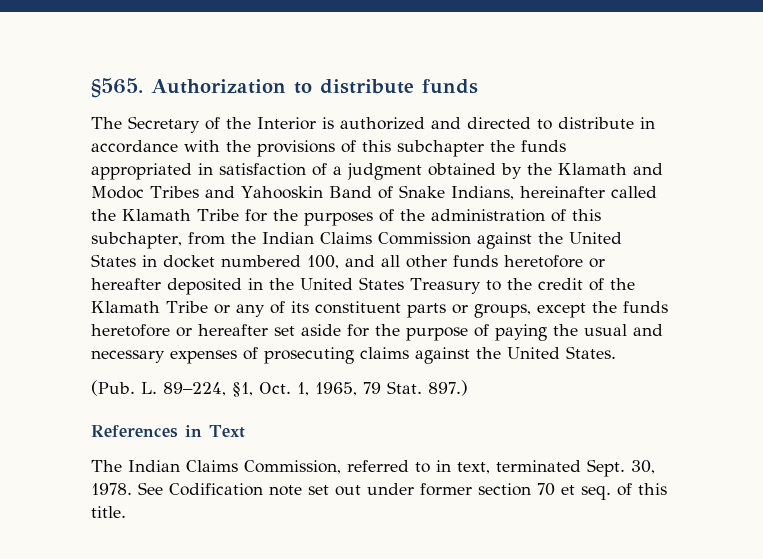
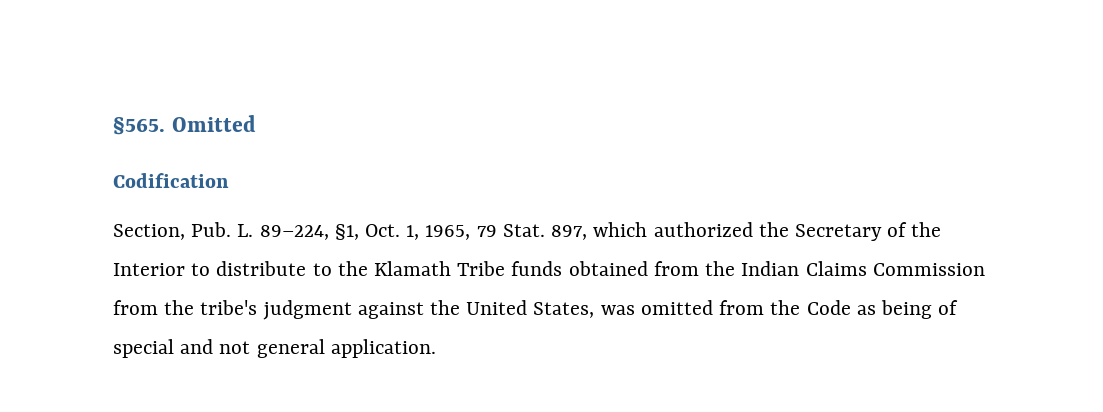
- Authorization to distribute funds
- The Secretary of the Interior is authorized and directed to distribute in accordance with the provisions of this subchapter the funds appropriated in satisfaction of a judgment obtained by the Klamath and Modoc Tribes and Yahooskin Band of Snake Indians, hereinafter called the Klamath Tribe for the purposes of the administration of this subchapter, from the Indian Claims Commission against the United States in docket numbered 100, and all other funds heretofore or hereafter deposited in the United States Treasury to the credit of the Klamath Tribe or any of its constituent parts or groups, except the funds heretofore or hereafter set aside for the purpose of paying the usual and necessary expenses of prosecuting claims against the United States.
- (Pub. L. 89–224, §1, Oct. 1, 1965, 79 Stat.
+ Omitted
+ Codification
+ Section, Pub. L. 89–224, §1, Oct. 1, 1965, 79 Stat.
- 897.)
- References in Text
- The Indian Claims Commission, referred to in text, terminated Sept. 30, 1978. See Codification note set out under former section 70 et seq. of this title.
+ 897, which authorized the Secretary of the Interior to distribute to the Klamath Tribe funds obtained from the Indian Claims Commission from the tribe's judgment against the United States, was omitted from the Code as being of special and not general application.

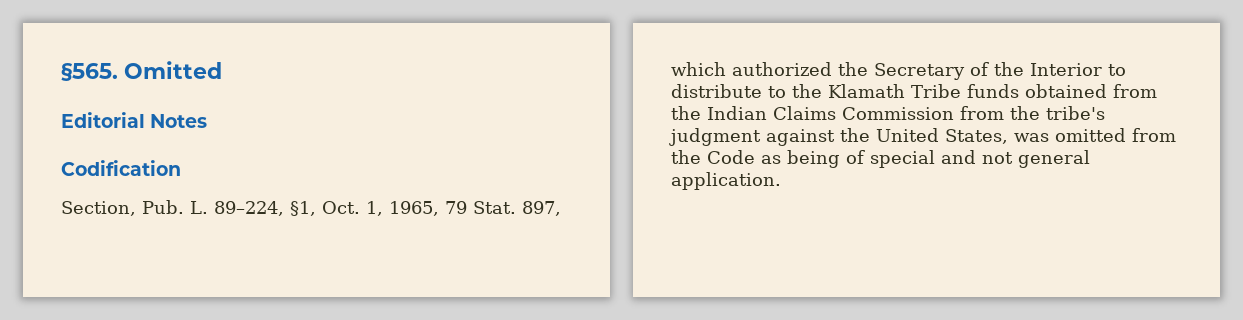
+ Editorial Notes

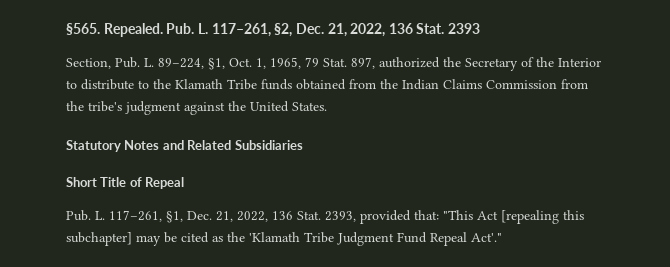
- Omitted
- Editorial Notes
- Codification
+ Repealed. Pub. L. 117–261, §2, Dec. 21, 2022, 136 Stat. 2393
- 897, which authorized the Secretary of the Interior to distribute to the Klamath Tribe funds obtained from the Indian Claims Commission from the tribe's judgment against the United States, was omitted from the Code as being of special and not general application.
+ 897, authorized the Secretary of the Interior to distribute to the Klamath Tribe funds obtained from the Indian Claims Commission from the tribe's judgment against the United States.
+ Statutory Notes and Related Subsidiaries
+ Short Title of Repeal
+ Pub. L. 117–261, §1, Dec. 21, 2022, 136 Stat. 2393, provided that: "This Act [repealing this subchapter] may be cited as the 'Klamath Tribe Judgment Fund Repeal Act'."

